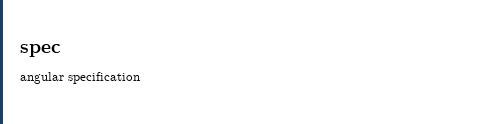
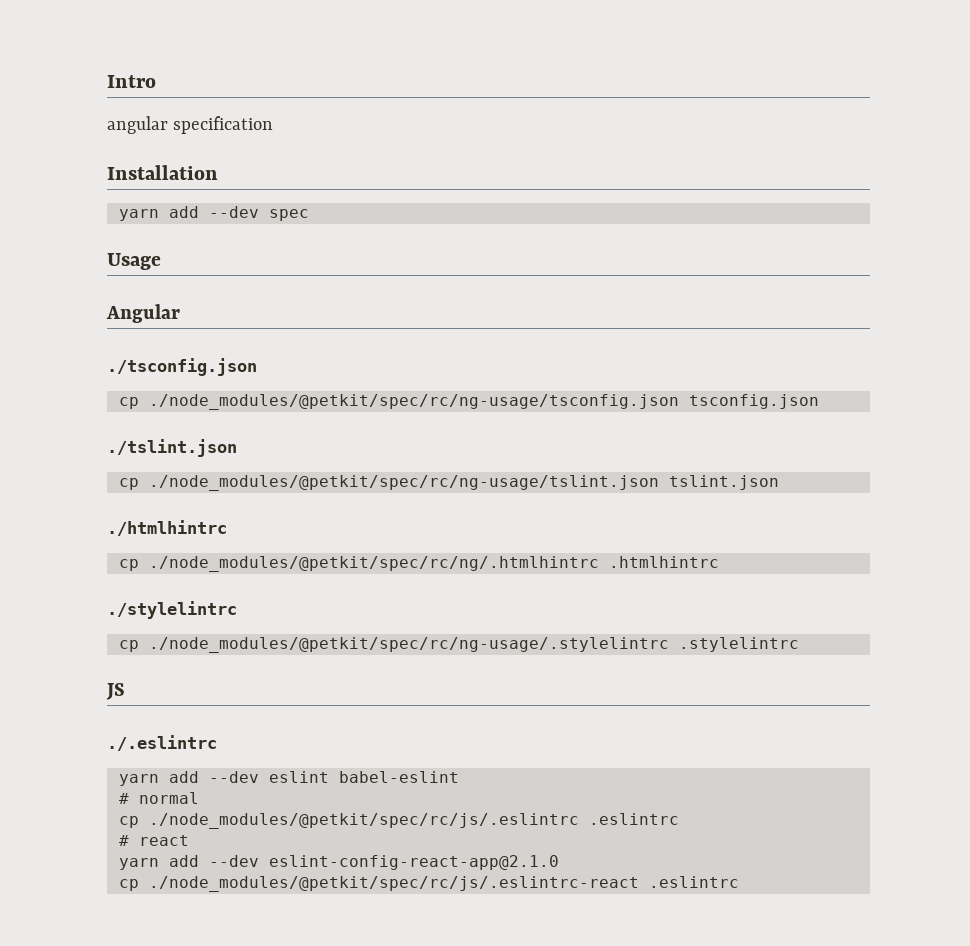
- spec
+ Intro
+ Installation
+ yarn add --dev spec
+ Usage
+ Angular
+ ./tsconfig.json
+ cp ./node_modules/@petkit/spec/rc/ng-usage/tsconfig.json tsconfig.json
+ ./tslint.json
+ cp ./node_modules/@petkit/spec/rc/ng-usage/tslint.json tslint.json
+ ./htmlhintrc
+ cp ./node_modules/@petkit/spec/rc/ng/.htmlhintrc .htmlhintrc
+ ./stylelintrc
+ cp ./node_modules/@petkit/spec/rc/ng-usage/.stylelintrc .stylelintrc
+ JS
+ ./.eslintrc
+ yarn add --dev eslint babel-eslint
+ # normal
+ cp ./node_modules/@petkit/spec/rc/js/.eslintrc .eslintrc
+ # react
+ yarn add --dev eslint-config-react-app@2.1.0
+ cp ./node_modules/@petkit/spec/rc/js/.eslintrc-react .eslintrc

